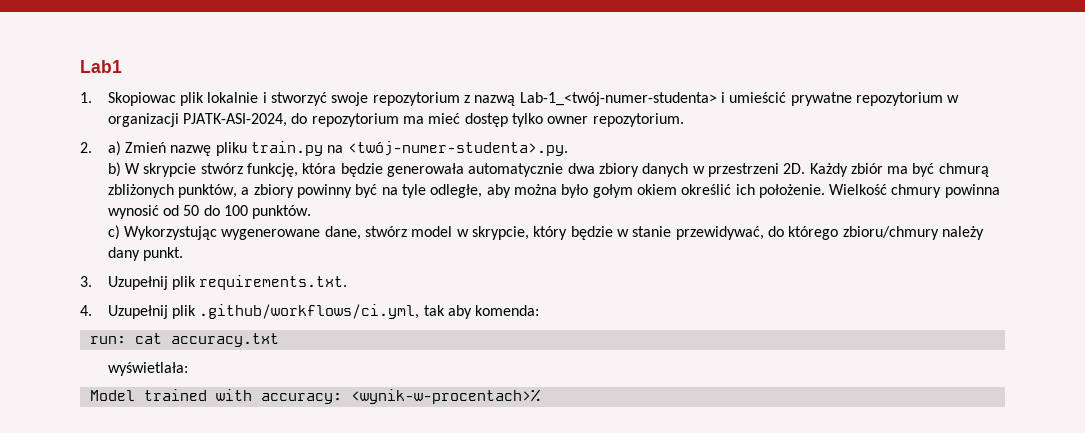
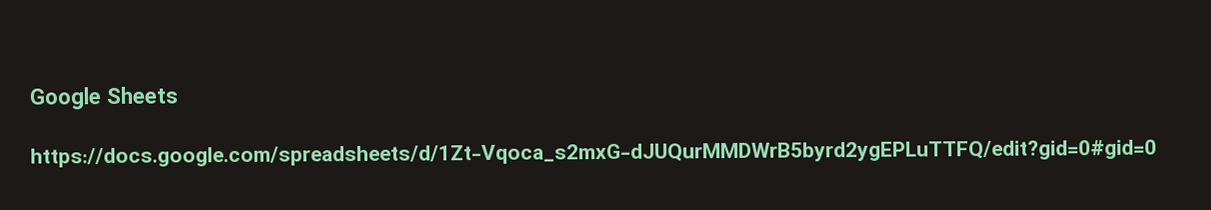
- Lab1
- 1. Skopiowac plik lokalnie i stworzyć swoje repozytorium z nazwą Lab-1_<twój-numer-studenta> i umieścić prywatne repozytorium w organizacji PJATK-ASI-2024, do repozytorium ma mieć dostęp tylko owner repozytorium.
- 2. a) Zmień nazwę pliku train.py na <twój-numer-studenta>.py.
- b) W skrypcie stwórz funkcję, która będzie generowała automatycznie dwa zbiory danych w przestrzeni 2D. Każdy zbiór ma być chmurą zbliżonych punktów, a zbiory powinny być na tyle odległe, aby można było gołym okiem określić ich położenie. Wielkość chmury powinna wynosić od 50 do 100 punktów.
- c) Wykorzystując wygenerowane dane, stwórz model w skrypcie, który będzie w stanie przewidywać, do którego zbioru/chmury należy dany punkt.
- 3. Uzupełnij plik requirements.txt.
- 4. Uzupełnij plik .github/workflows/ci.yml, tak aby komenda:
- run: cat accuracy.txt
- wyświetlała:
- Model trained with accuracy: <wynik-w-procentach>%
+ Google Sheets
+ https://docs.google.com/spreadsheets/d/1Zt-Vqoca_s2mxG-dJUQurMMDWrB5byrd2ygEPLuTTFQ/edit?gid=0#gid=0

